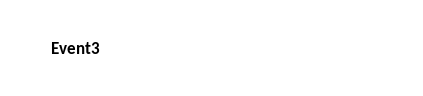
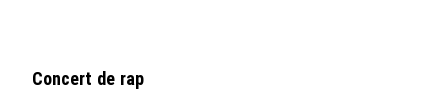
- Event3
+ Concert de rap

